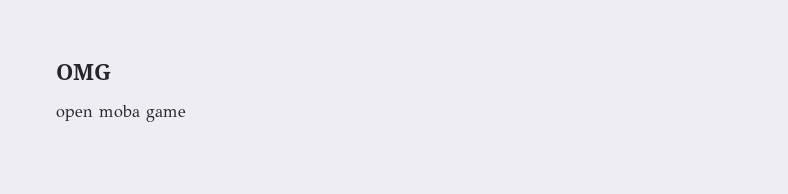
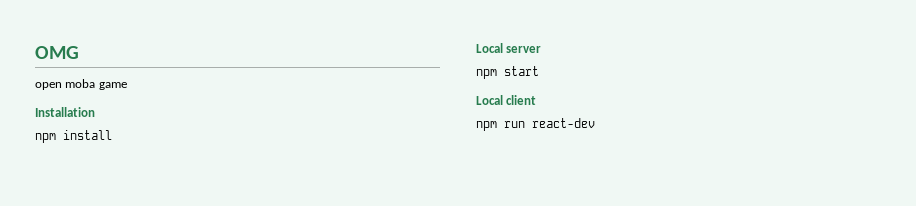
+ Installation
+ npm install
+ Local server
+ npm start
+ Local client
+ npm run react-dev

